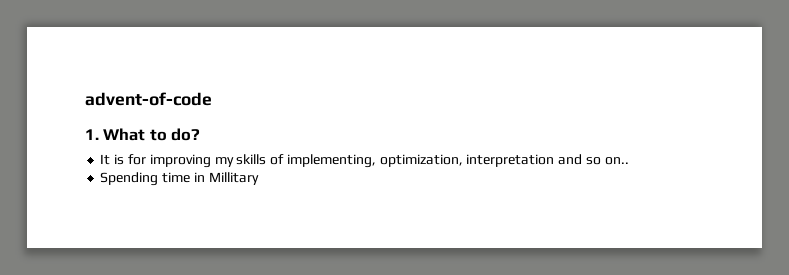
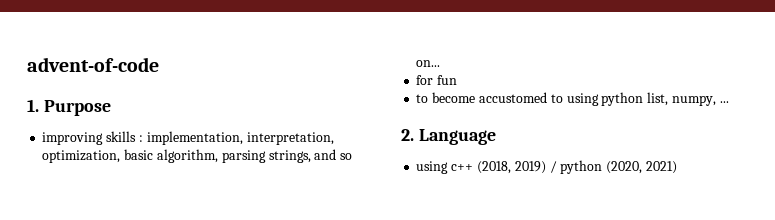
- 1. What to do?
- It is for improving my skills of implementing, optimization, interpretation and so on..
- Spending time in Millitary
+ 1. Purpose
+ improving skills : implementation, interpretation, optimization, basic algorithm, parsing strings, and so on...
+ for fun
+ to become accustomed to using python list, numpy, ...
+ 2. Language
+ using c++ (2018, 2019) / python (2020, 2021)

